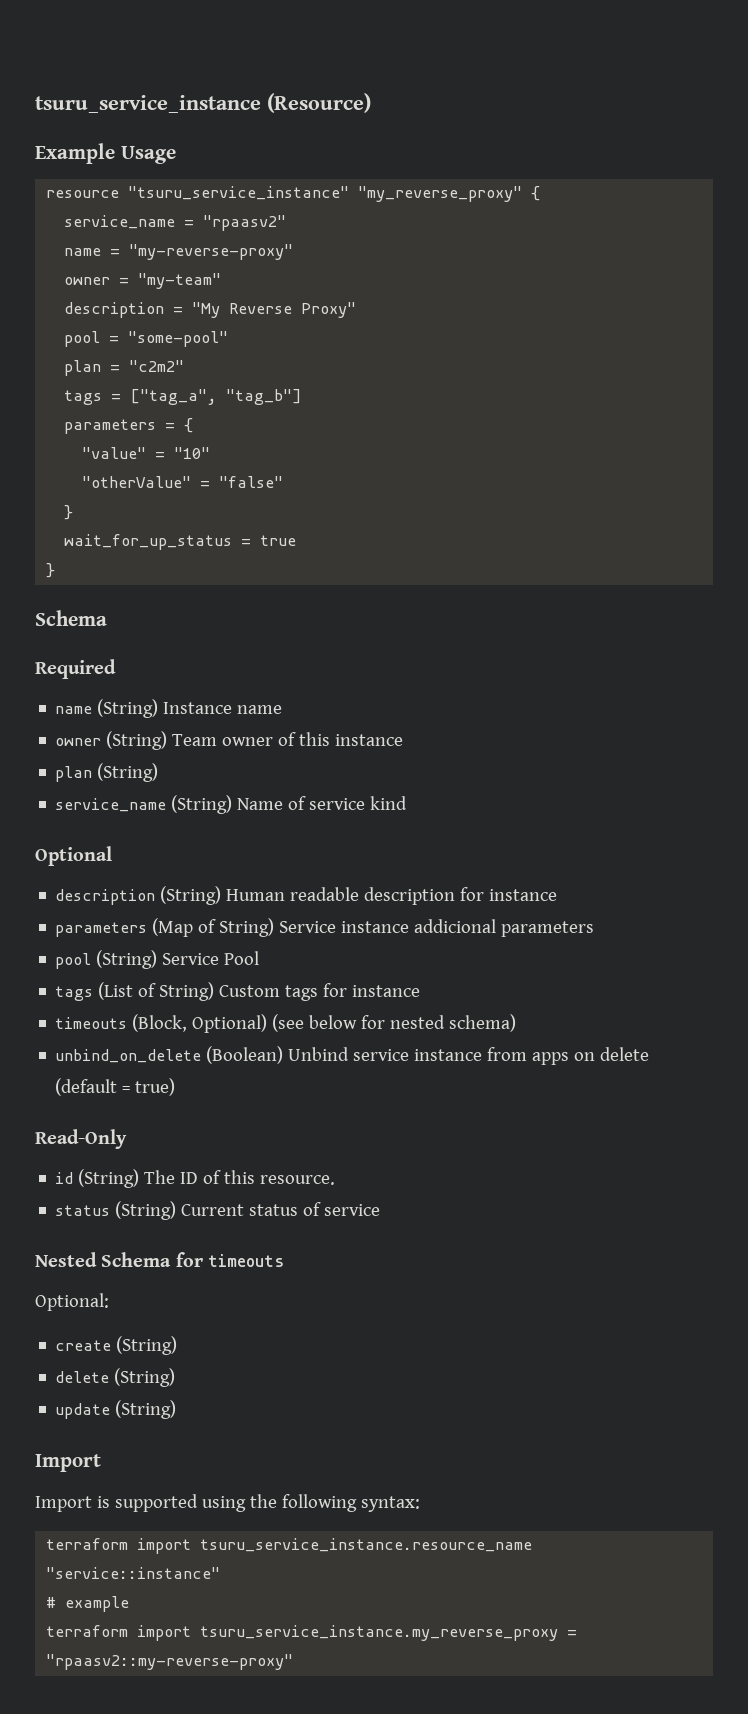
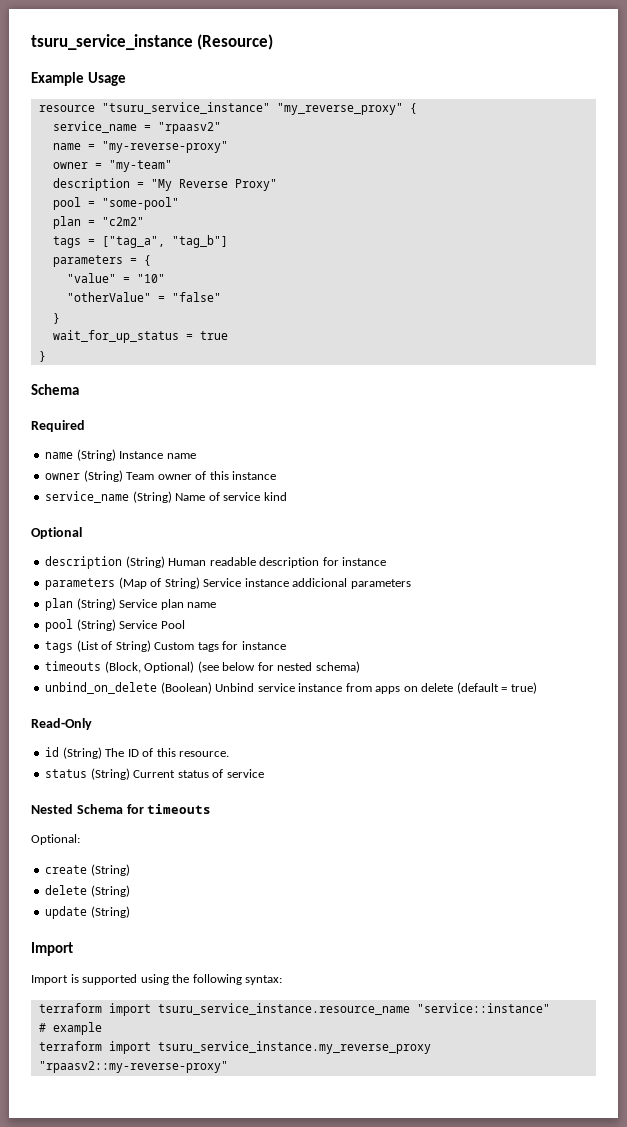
- plan (String)
+ plan (String) Service plan name
- terraform import tsuru_service_instance.my_reverse_proxy = "rpaasv2::my-reverse-proxy"
+ terraform import tsuru_service_instance.my_reverse_proxy "rpaasv2::my-reverse-proxy"

